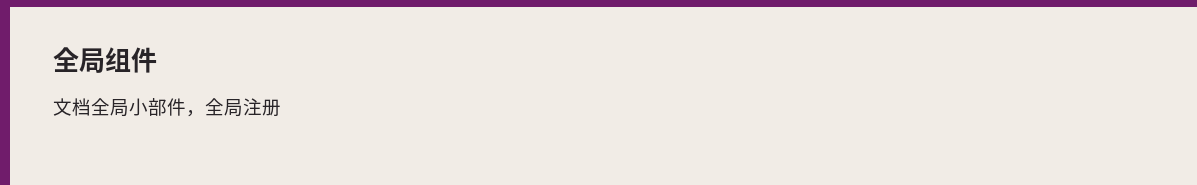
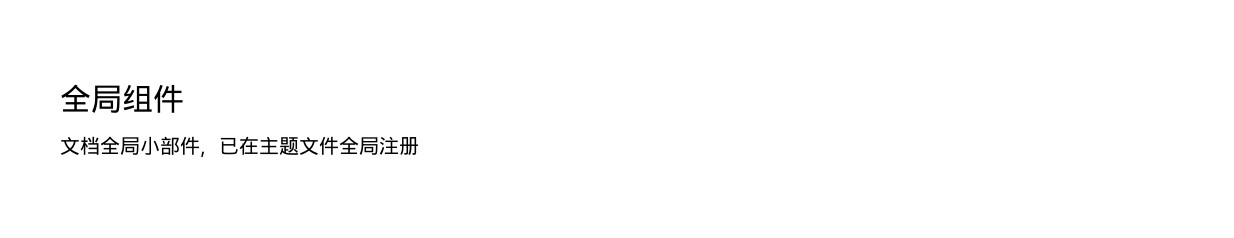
- 文档全局小部件，全局注册
+ 文档全局小部件，已在主题文件全局注册

